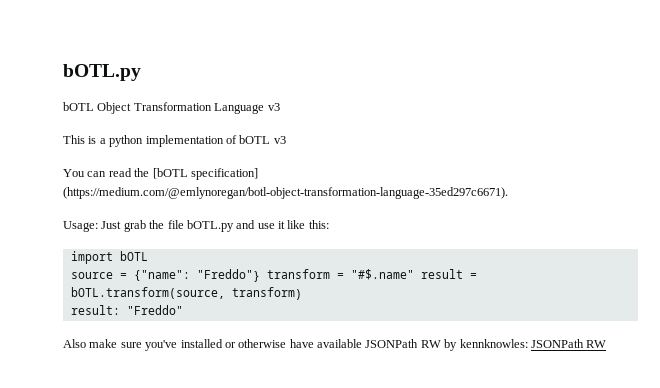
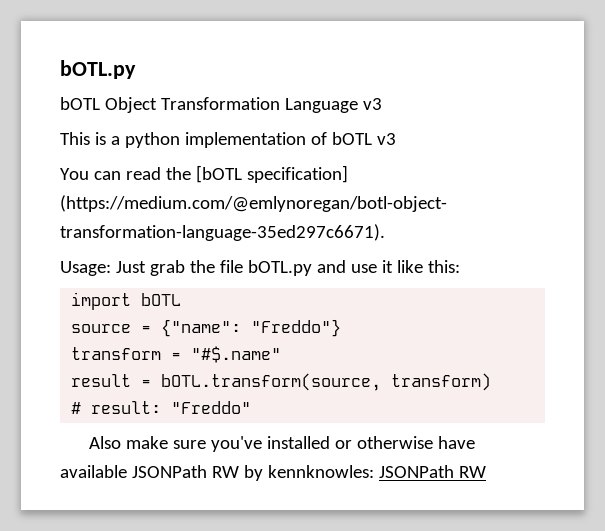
- source = {"name": "Freddo"} transform = "#$.name" result = bOTL.transform(source, transform)
+ source = {"name": "Freddo"}
+ transform = "#$.name"
+ result = bOTL.transform(source, transform)
- result: "Freddo"
+ # result: "Freddo"

